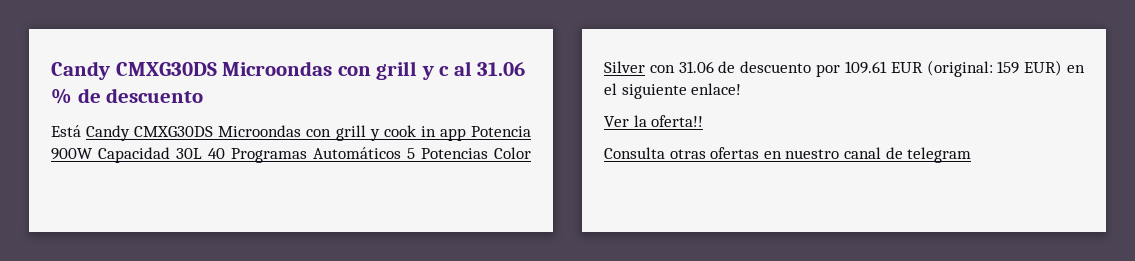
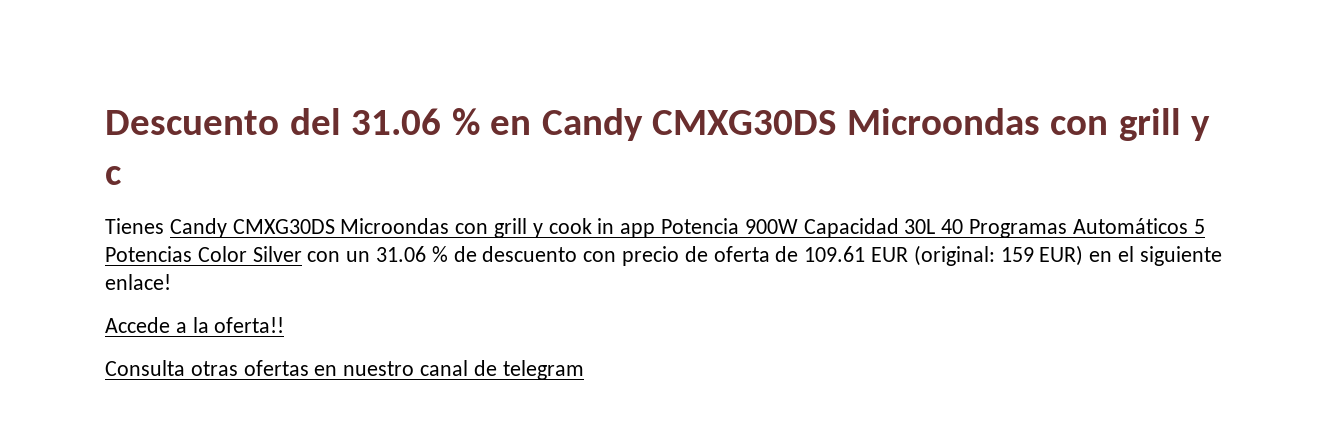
- Candy CMXG30DS Microondas con grill y c al 31.06 % de descuento
- Está Candy CMXG30DS Microondas con grill y cook in app Potencia 900W Capacidad 30L 40 Programas Automáticos 5 Potencias Color Silver con 31.06 de descuento por 109.61 EUR (original: 159 EUR) en el siguiente enlace!
+ Descuento del 31.06 % en Candy CMXG30DS Microondas con grill y c
+ Tienes Candy CMXG30DS Microondas con grill y cook in app Potencia 900W Capacidad 30L 40 Programas Automáticos 5 Potencias Color Silver con un 31.06 % de descuento con precio de oferta de 109.61 EUR (original: 159 EUR) en el siguiente enlace!
- Ver la oferta!!
+ Accede a la oferta!!

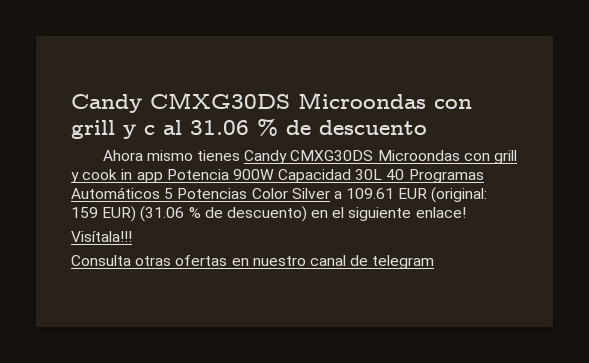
- Descuento del 31.06 % en Candy CMXG30DS Microondas con grill y c
- Tienes Candy CMXG30DS Microondas con grill y cook in app Potencia 900W Capacidad 30L 40 Programas Automáticos 5 Potencias Color Silver con un 31.06 % de descuento con precio de oferta de 109.61 EUR (original: 159 EUR) en el siguiente enlace!
+ Candy CMXG30DS Microondas con grill y c al 31.06 % de descuento
+ Ahora mismo tienes Candy CMXG30DS Microondas con grill y cook in app Potencia 900W Capacidad 30L 40 Programas Automáticos 5 Potencias Color Silver a 109.61 EUR (original: 159 EUR) (31.06 % de descuento) en el siguiente enlace!
- Accede a la oferta!!
+ Visítala!!!

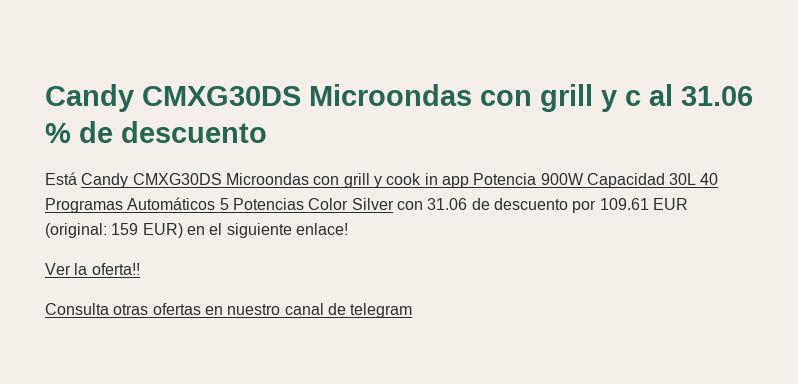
- Ahora mismo tienes Candy CMXG30DS Microondas con grill y cook in app Potencia 900W Capacidad 30L 40 Programas Automáticos 5 Potencias Color Silver a 109.61 EUR (original: 159 EUR) (31.06 % de descuento) en el siguiente enlace!
+ Está Candy CMXG30DS Microondas con grill y cook in app Potencia 900W Capacidad 30L 40 Programas Automáticos 5 Potencias Color Silver con 31.06 de descuento por 109.61 EUR (original: 159 EUR) en el siguiente enlace!
- Visítala!!!
+ Ver la oferta!!

